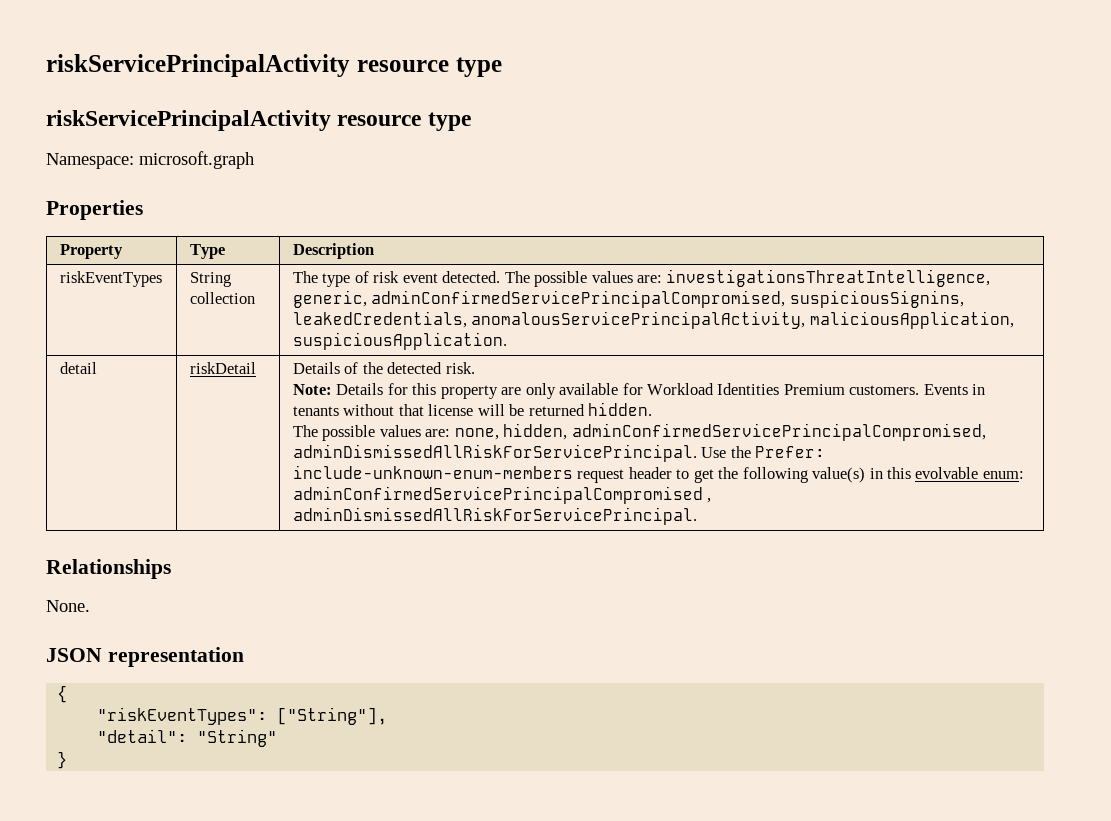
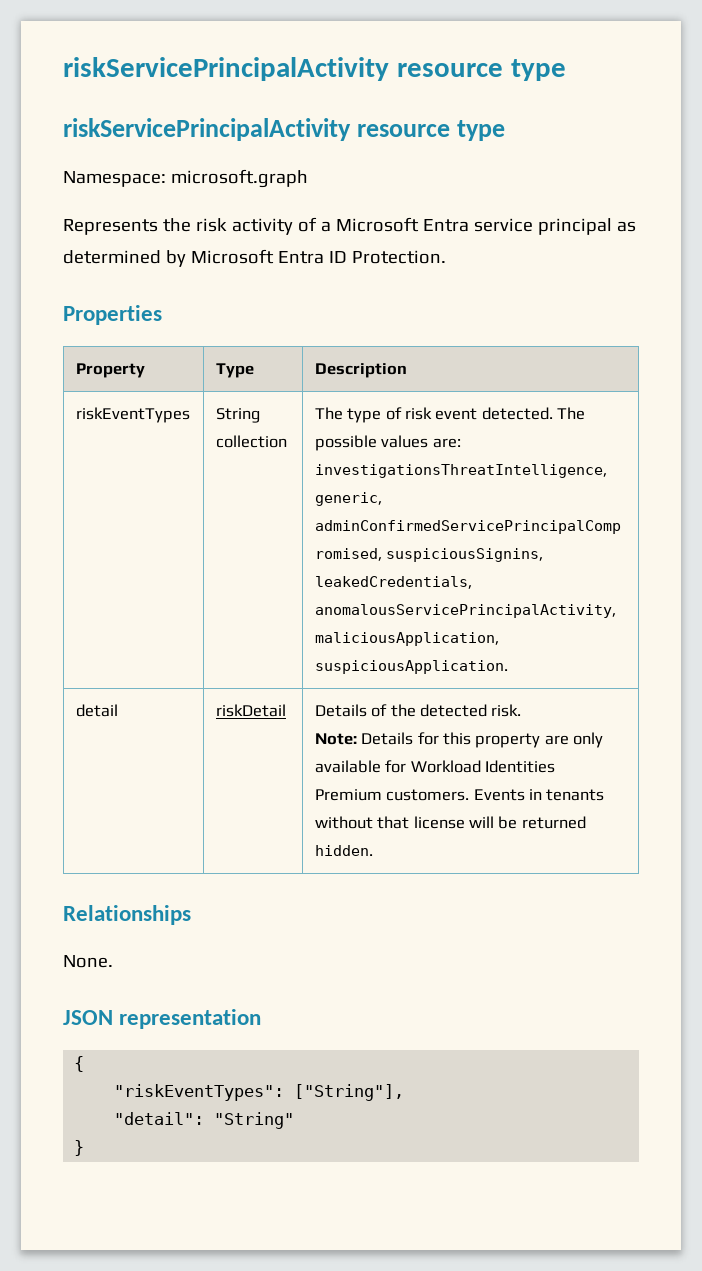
+ Represents the risk activity of a Microsoft Entra service principal as determined by Microsoft Entra ID Protection.
- The possible values are: none, hidden, adminConfirmedServicePrincipalCompromised, adminDismissedAllRiskForServicePrincipal. Use the Prefer: include-unknown-enum-members request header to get the following value(s) in this evolvable enum: adminConfirmedServicePrincipalCompromised , adminDismissedAllRiskForServicePrincipal.

